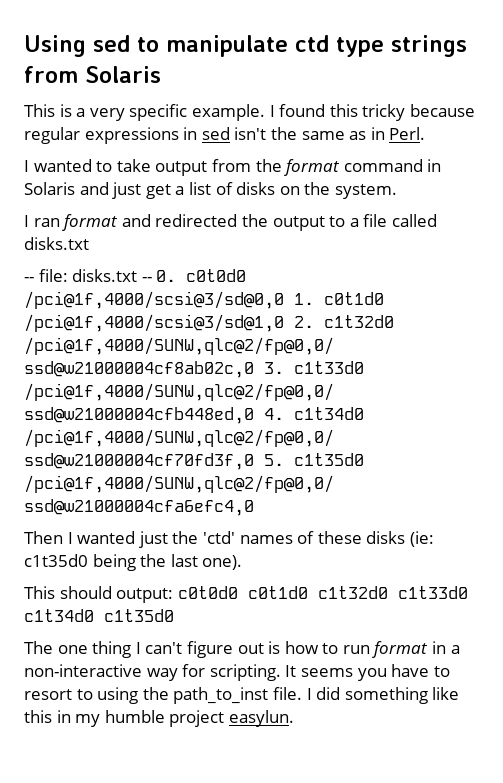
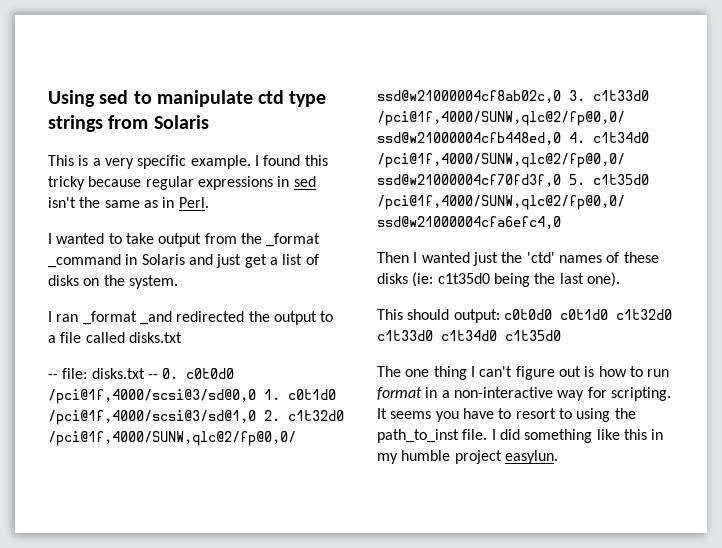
- I wanted to take output from the format command in Solaris and just get a list of disks on the system.
+ I wanted to take output from the _format _command in Solaris and just get a list of disks on the system.
- I ran format and redirected the output to a file called disks.txt
+ I ran _format _and redirected the output to a file called disks.txt

